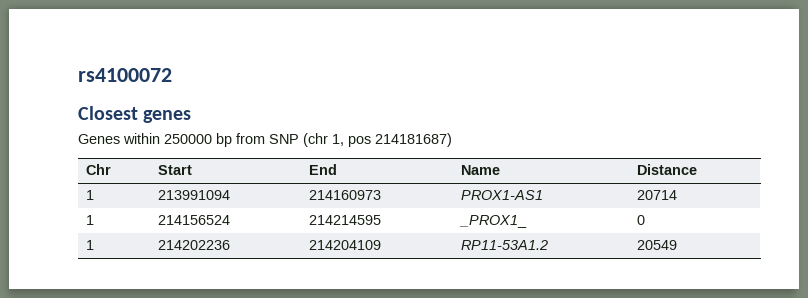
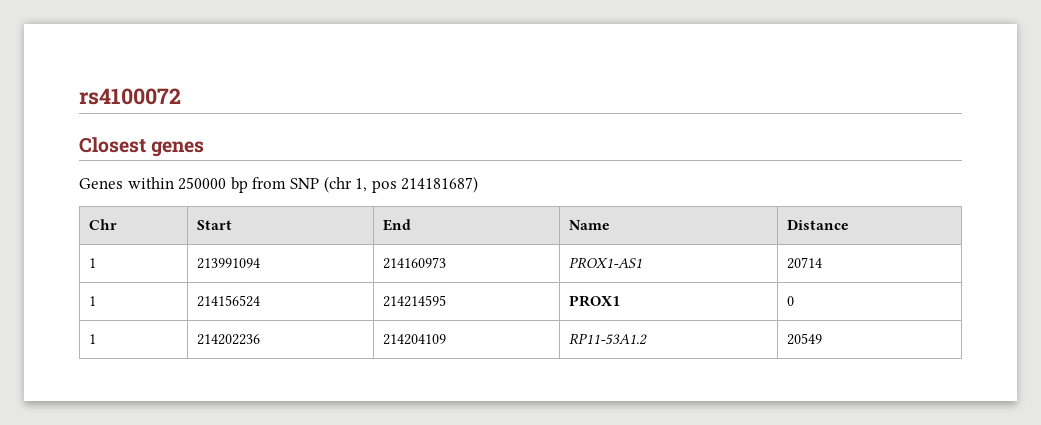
- 1 | 214156524 | 214214595 | _PROX1_ | 0
+ 1 | 214156524 | 214214595 | PROX1 | 0

